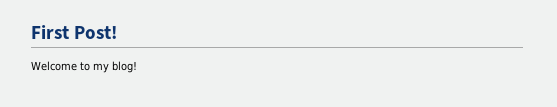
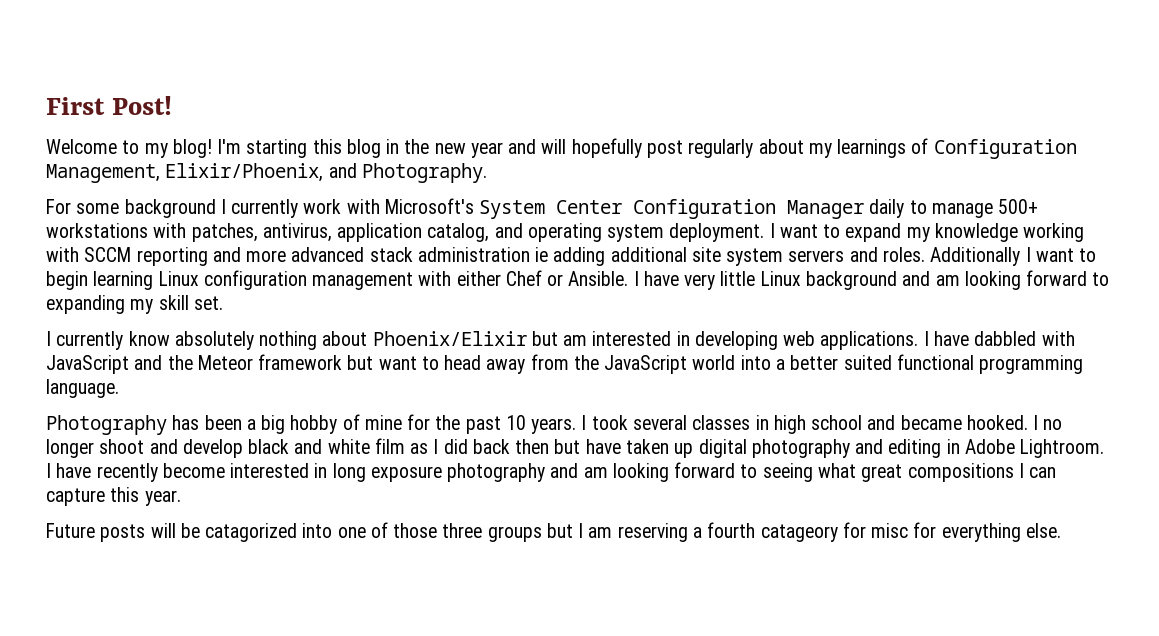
+ I'm starting this blog in the new year and will hopefully post regularly about my learnings of Configuration Management, Elixir/Phoenix, and Photography.
+ For some background I currently work with Microsoft's System Center Configuration Manager daily to manage 500+ workstations with patches, antivirus, application catalog, and operating system deployment. I want to expand my knowledge working with SCCM reporting and more advanced stack administration ie adding additional site system servers and roles. Additionally I want to begin learning Linux configuration management with either Chef or Ansible. I have very little Linux background and am looking forward to expanding my skill set.
+ I currently know absolutely nothing about Phoenix/Elixir but am interested in developing web applications. I have dabbled with JavaScript and the Meteor framework but want to head away from the JavaScript world into a better suited functional programming language.
+ Photography has been a big hobby of mine for the past 10 years. I took several classes in high school and became hooked. I no longer shoot and develop black and white film as I did back then but have taken up digital photography and editing in Adobe Lightroom. I have recently become interested in long exposure photography and am looking forward to seeing what great compositions I can capture this year.
+ Future posts will be catagorized into one of those three groups but I am reserving a fourth catageory for misc for everything else.

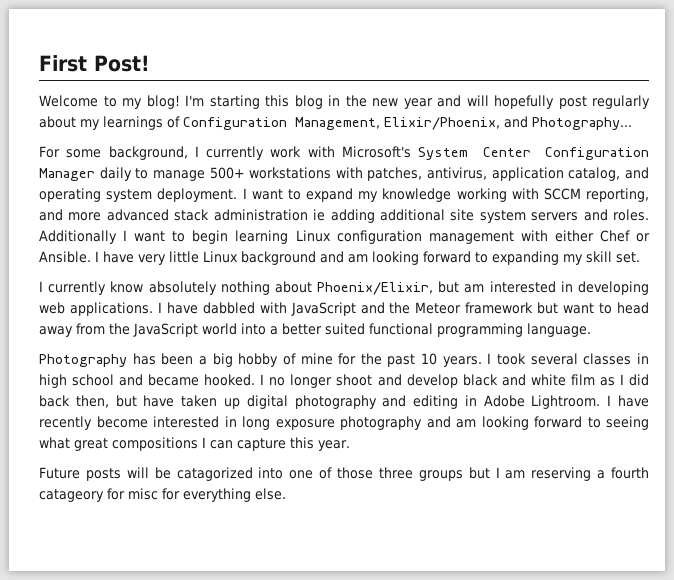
- I'm starting this blog in the new year and will hopefully post regularly about my learnings of Configuration Management, Elixir/Phoenix, and Photography.
+ I'm starting this blog in the new year and will hopefully post regularly about my learnings of Configuration Management, Elixir/Phoenix, and Photography...
- For some background I currently work with Microsoft's System Center Configuration Manager daily to manage 500+ workstations with patches, antivirus, application catalog, and operating system deployment.
+ For some background, I currently work with Microsoft's System Center Configuration Manager daily to manage 500+ workstations with patches, antivirus, application catalog, and operating system deployment.
- I want to expand my knowledge working with SCCM reporting and more advanced stack administration ie adding additional site system servers and roles.
+ I want to expand my knowledge working with SCCM reporting, and more advanced stack administration ie adding additional site system servers and roles.
- I currently know absolutely nothing about Phoenix/Elixir but am interested in developing web applications.
+ I currently know absolutely nothing about Phoenix/Elixir, but am interested in developing web applications.
- I no longer shoot and develop black and white film as I did back then but have taken up digital photography and editing in Adobe Lightroom.
+ I no longer shoot and develop black and white film as I did back then, but have taken up digital photography and editing in Adobe Lightroom.

